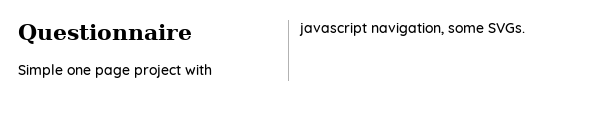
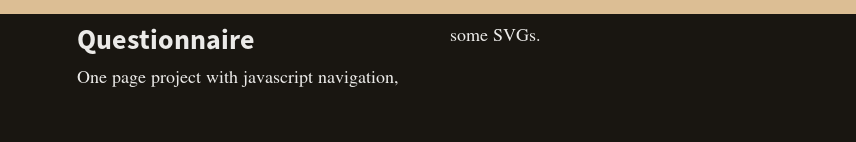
- Simple one page project with javascript navigation, some SVGs.
+ One page project with javascript navigation, some SVGs.

